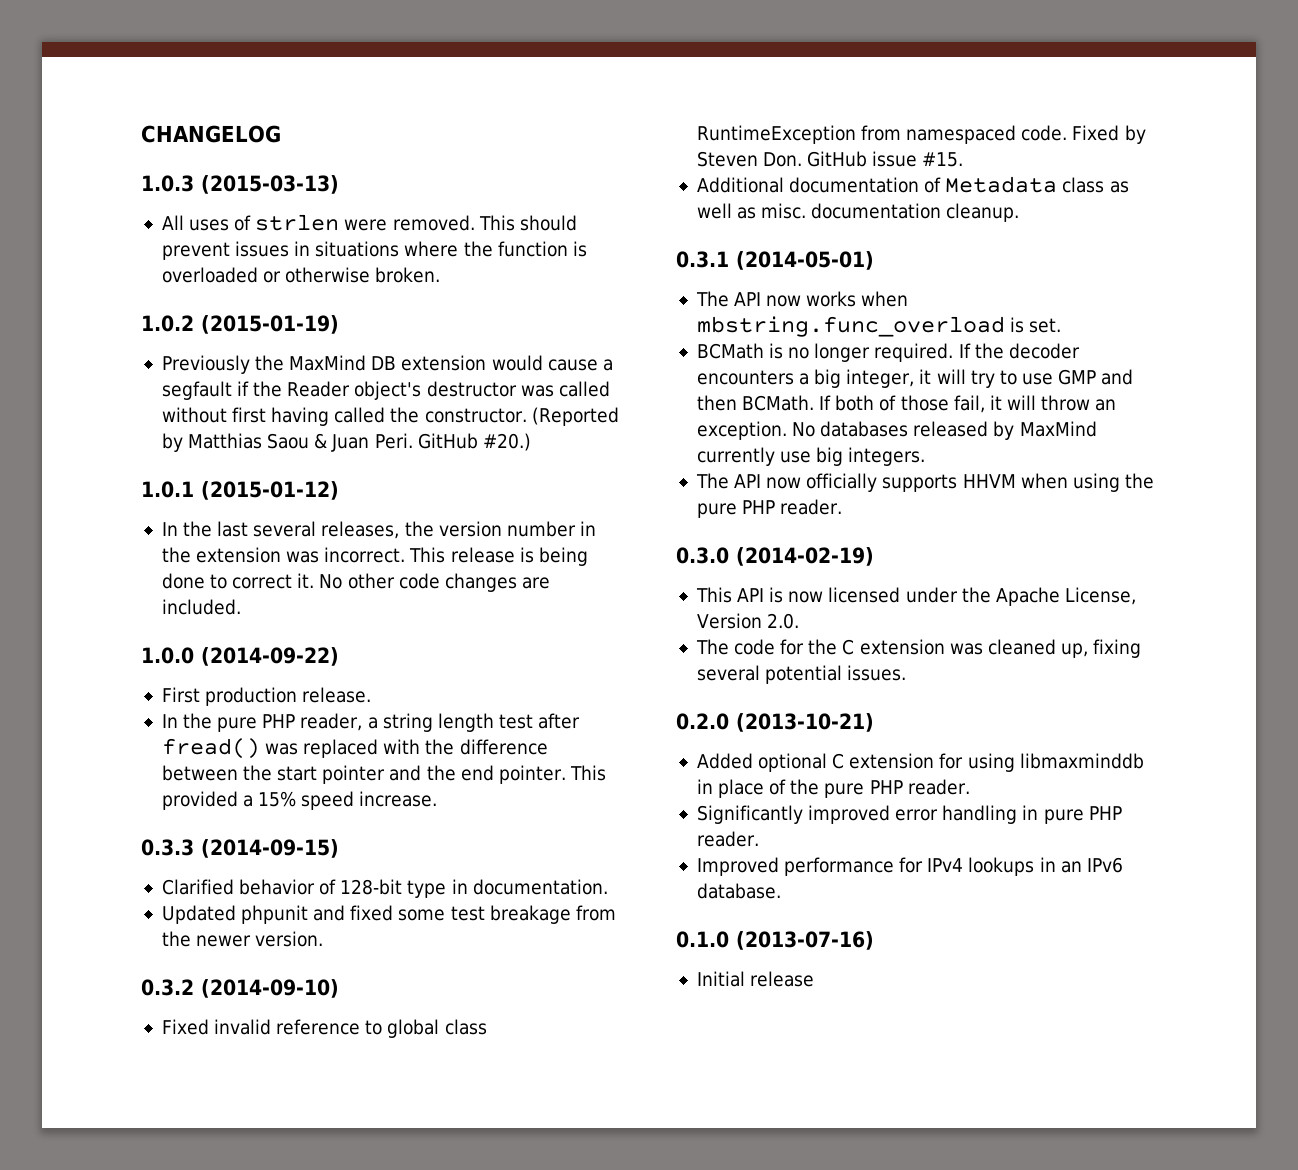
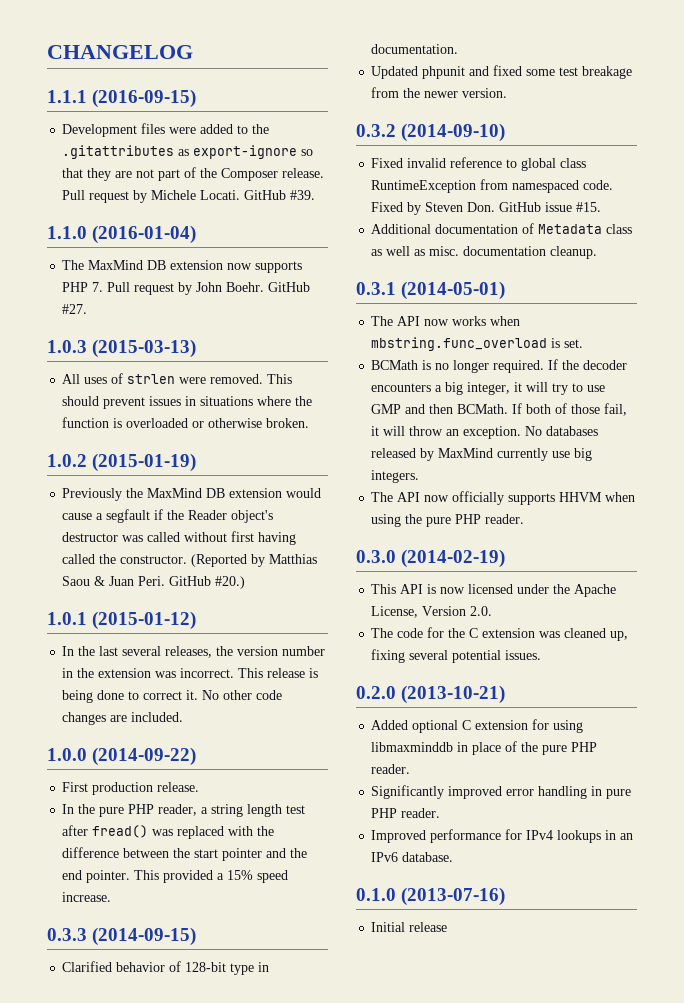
+ 1.1.1 (2016-09-15)
+ Development files were added to the .gitattributes as export-ignore so that they are not part of the Composer release. Pull request by Michele Locati. GitHub #39.
+ 1.1.0 (2016-01-04)
+ The MaxMind DB extension now supports PHP 7. Pull request by John Boehr. GitHub #27.

